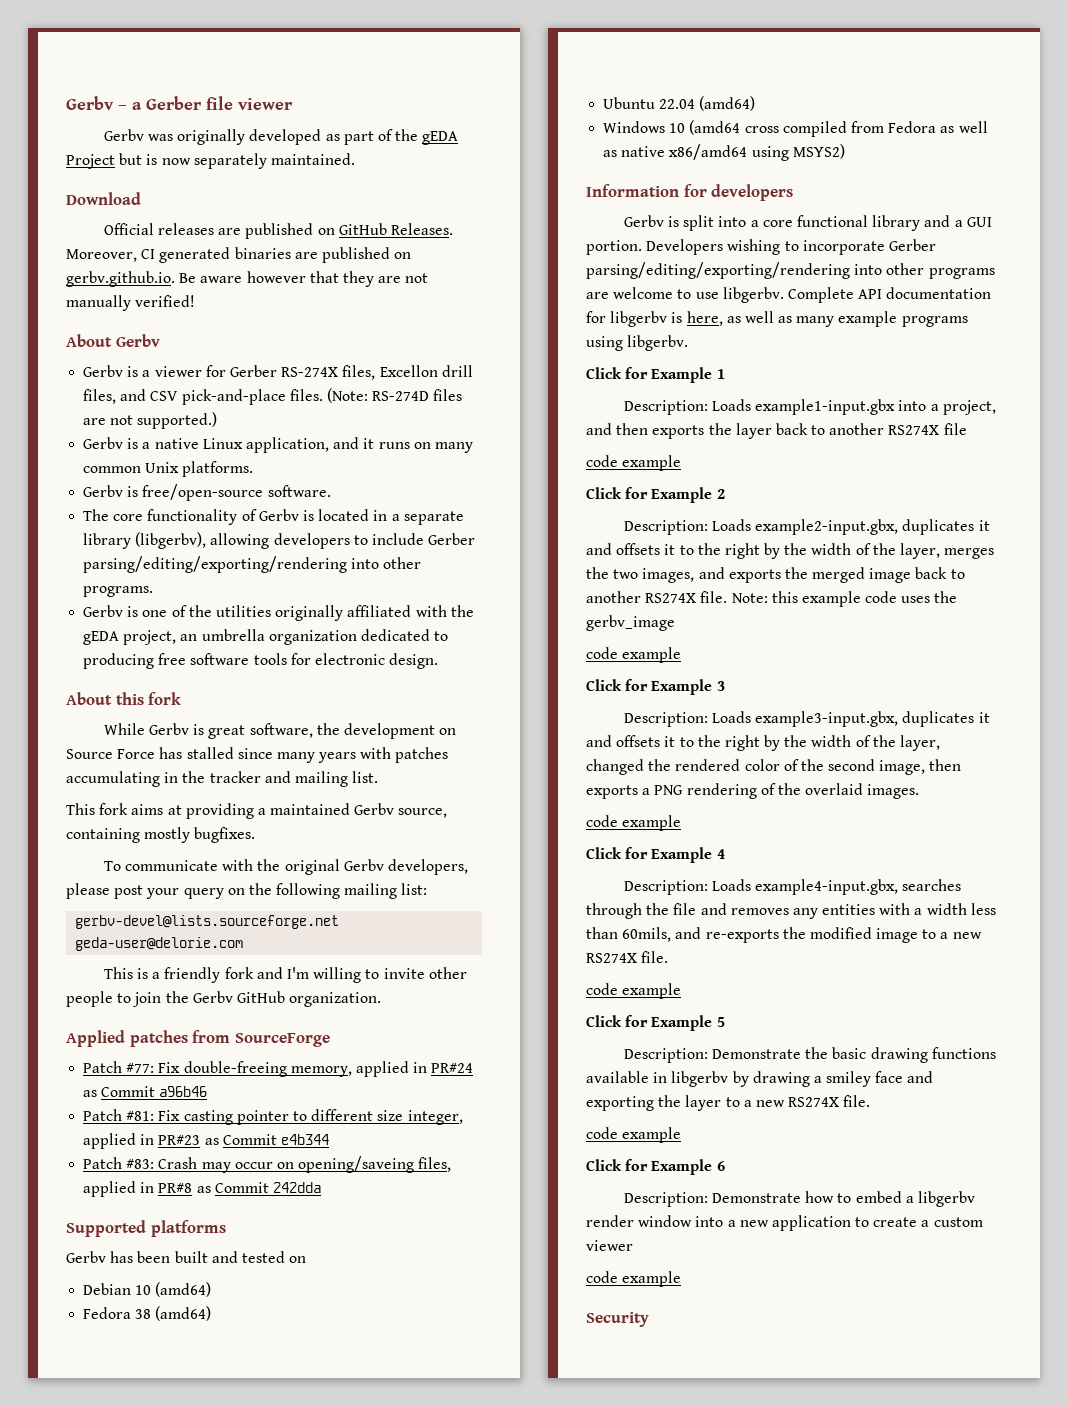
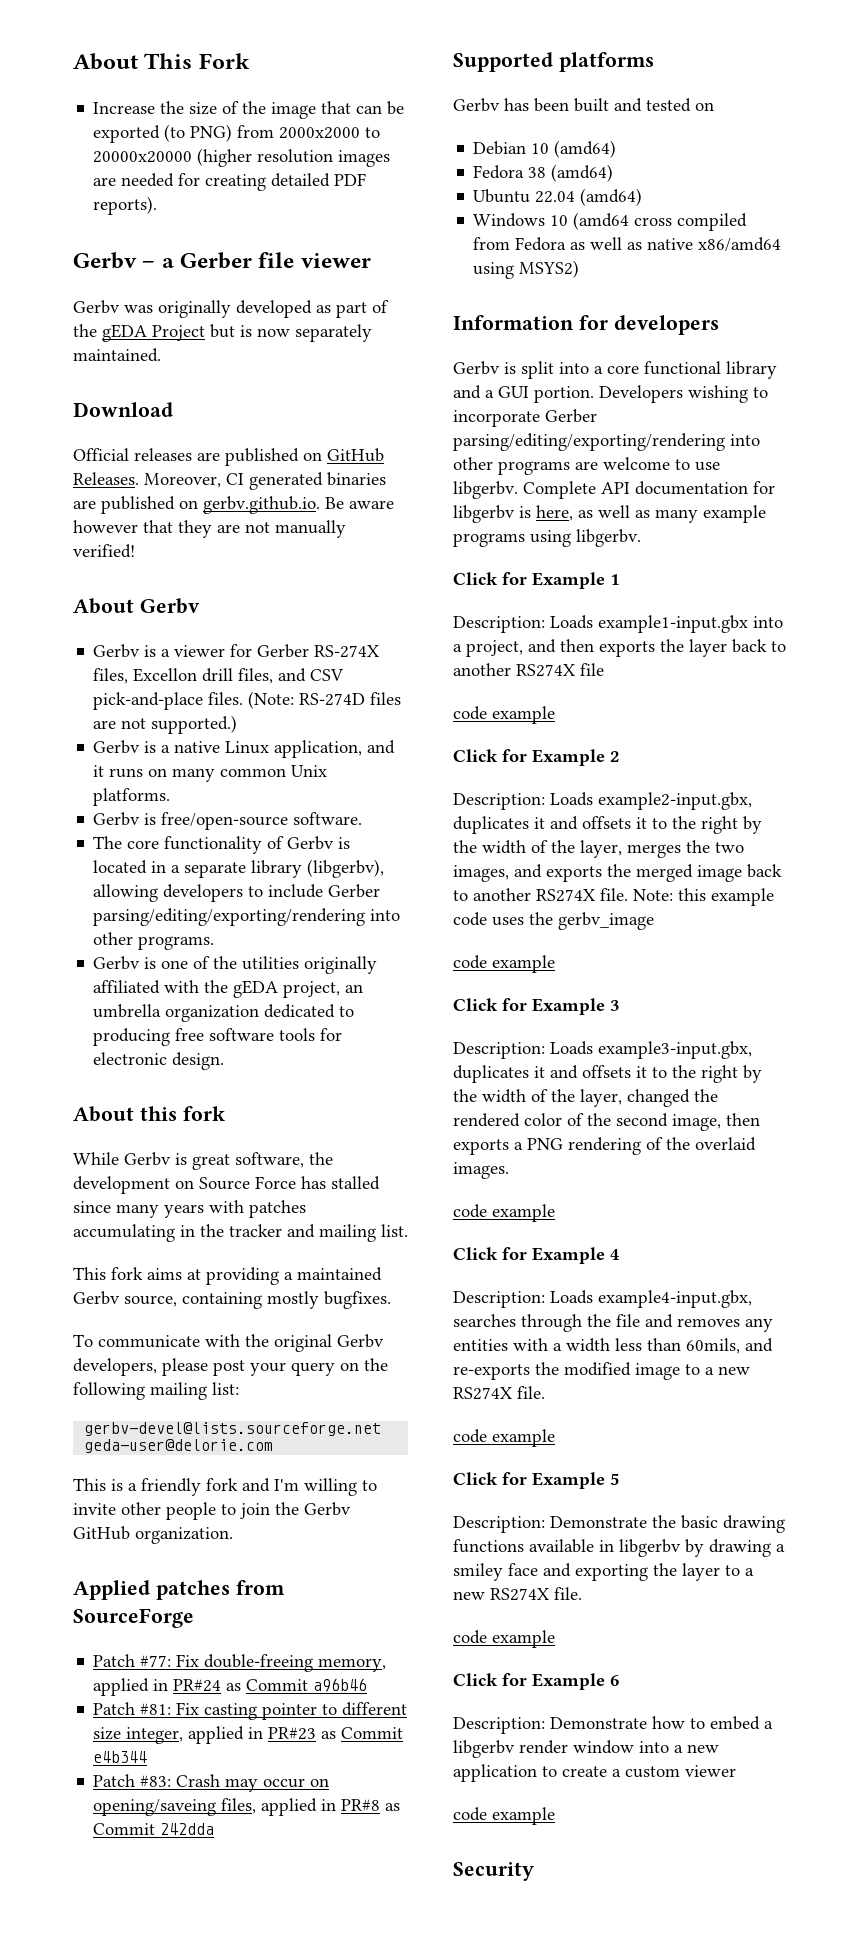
+ About This Fork
+ Increase the size of the image that can be exported (to PNG) from 2000x2000 to 20000x20000 (higher resolution images are needed for creating detailed PDF reports).

